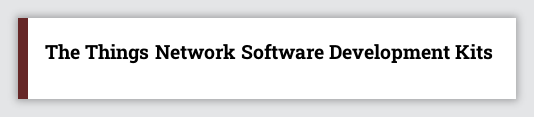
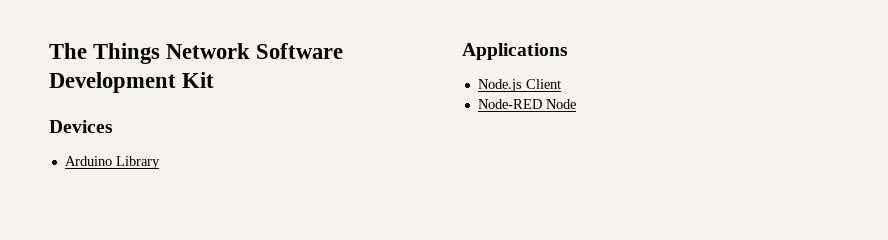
- The Things Network Software Development Kits
+ The Things Network Software Development Kit
+ Devices
+ Arduino Library
+ Applications
+ Node.js Client
+ Node-RED Node

